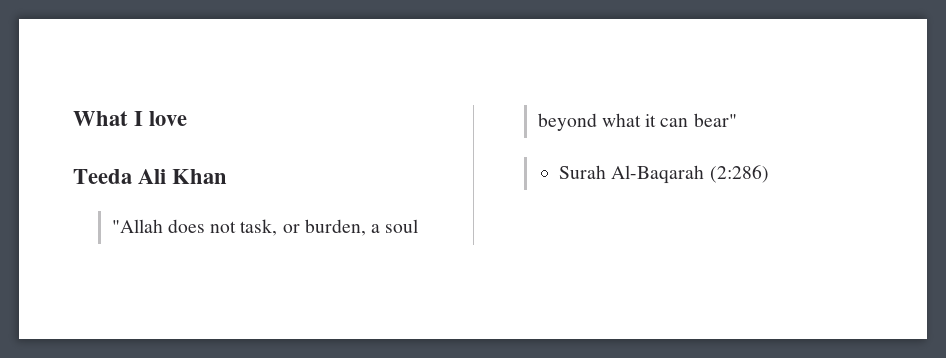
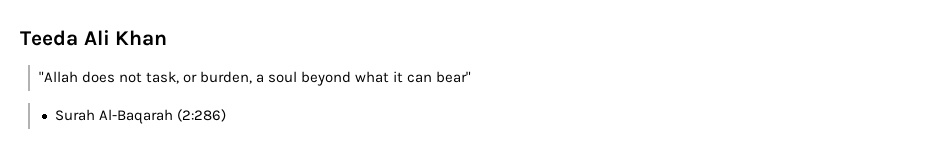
- What I love

